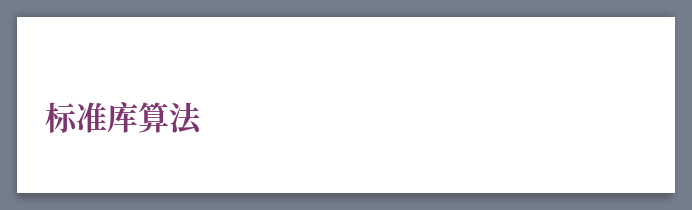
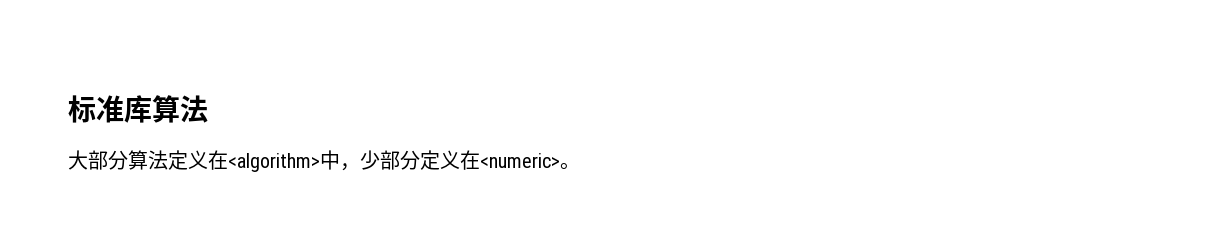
+ 大部分算法定义在<algorithm>中，少部分定义在<numeric>。

